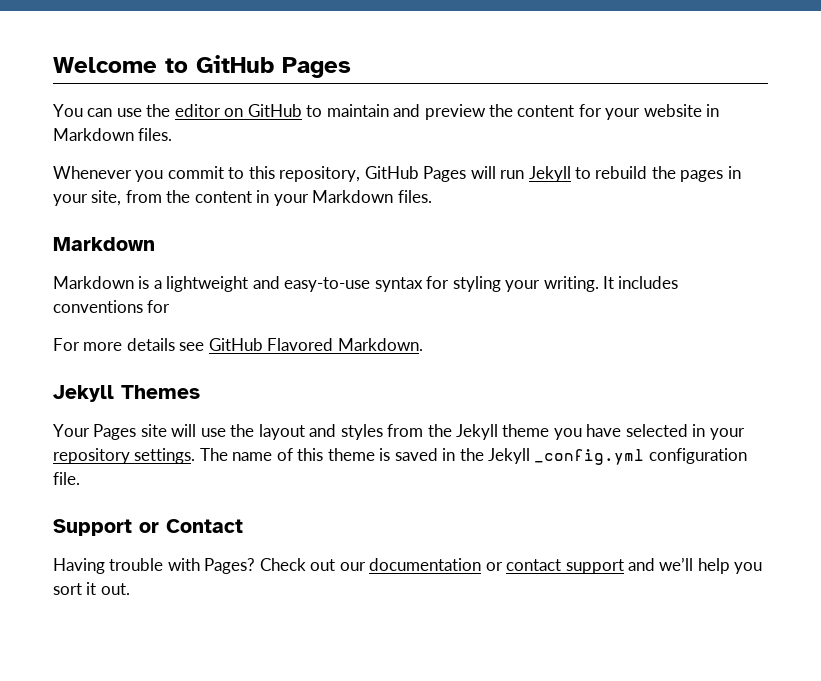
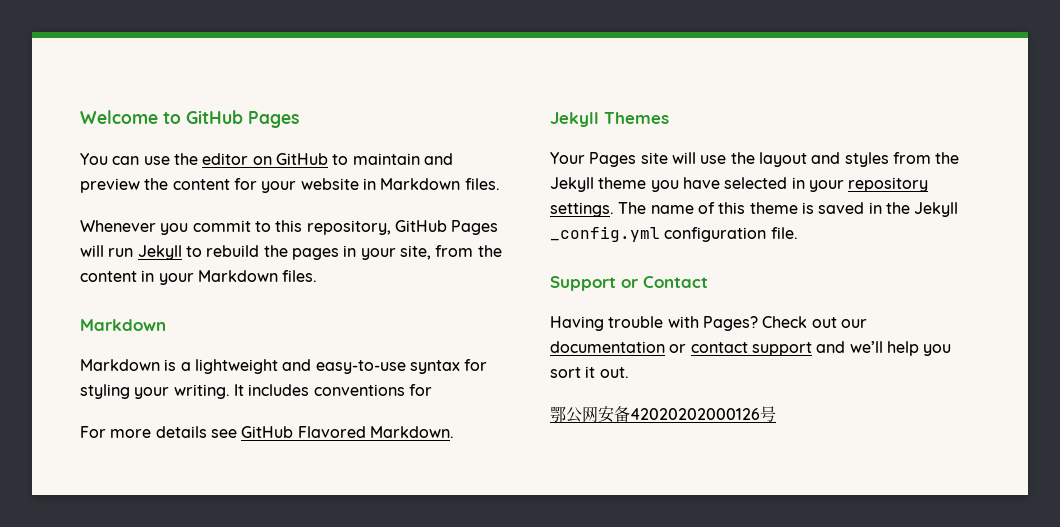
+ 鄂公网安备42020202000126号

